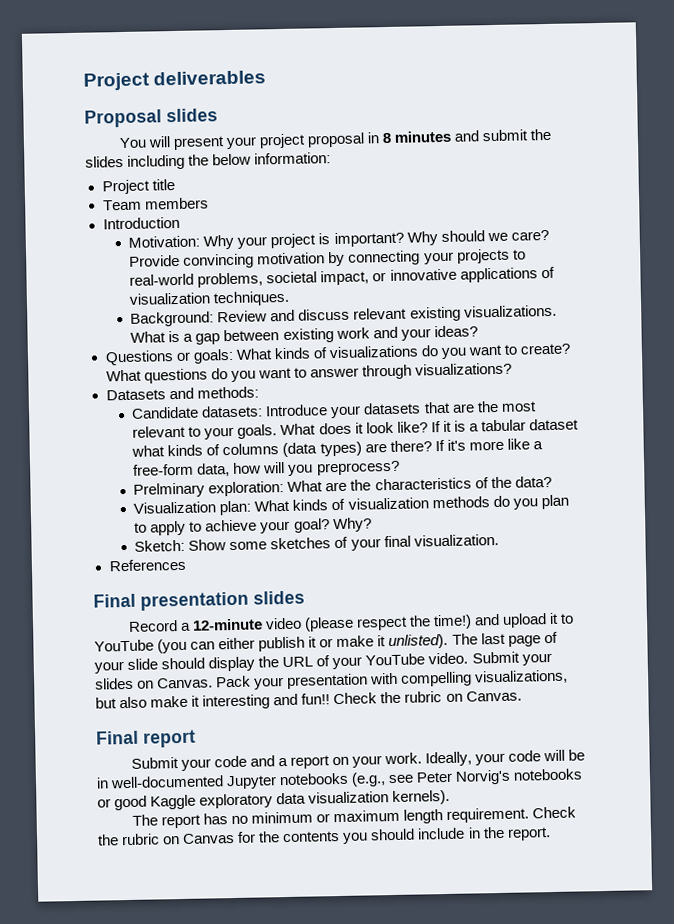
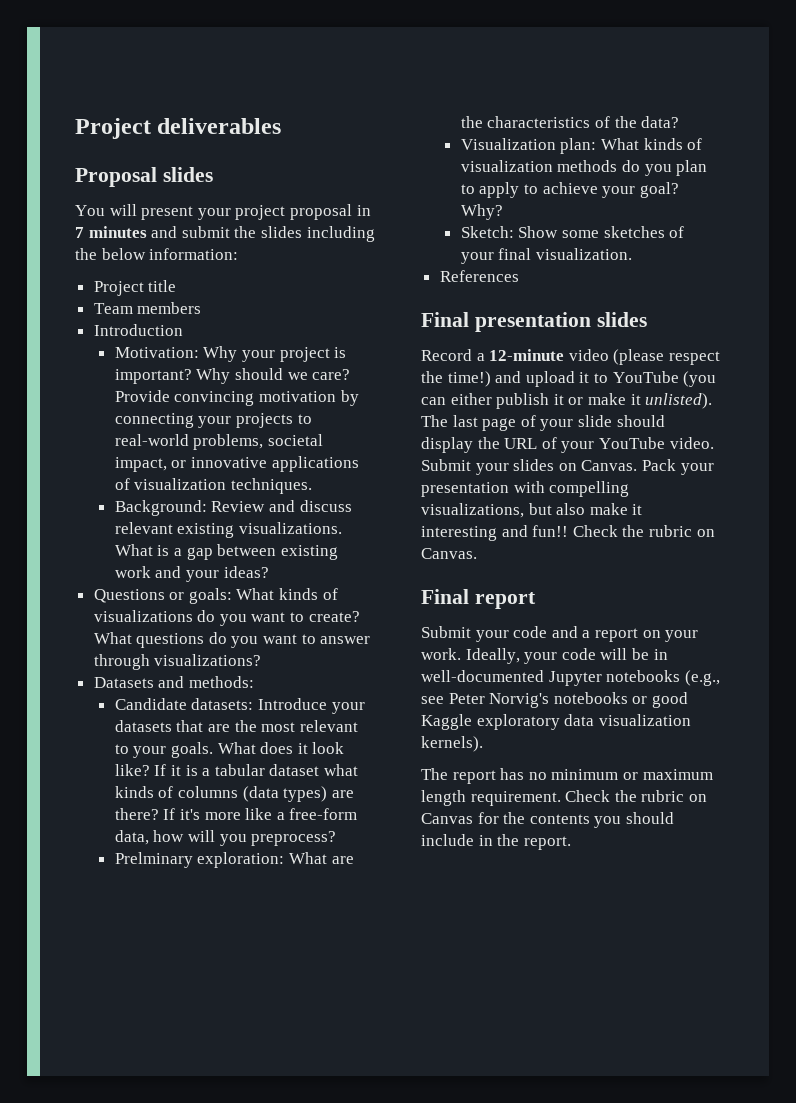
- You will present your project proposal in 8 minutes and submit the slides including the below information:
+ You will present your project proposal in 7 minutes and submit the slides including the below information:

